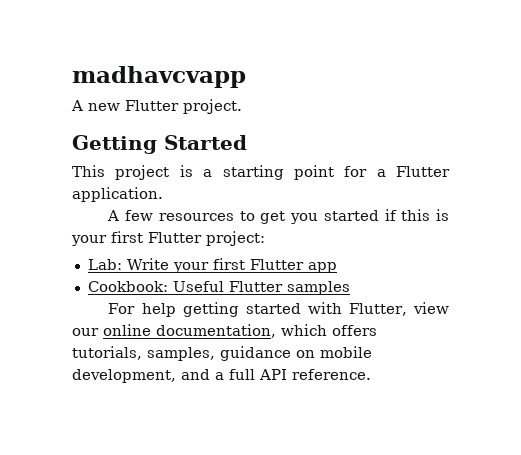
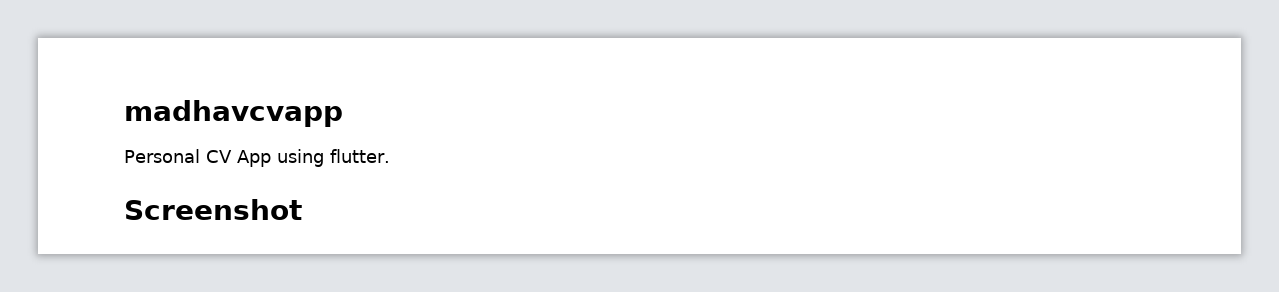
- A new Flutter project.
- Getting Started
- This project is a starting point for a Flutter application.
- A few resources to get you started if this is your first Flutter project:
- Lab: Write your first Flutter app
- Cookbook: Useful Flutter samples
- For help getting started with Flutter, view our online documentation, which offers tutorials, samples, guidance on mobile development, and a full API reference.
+ Personal CV App using flutter.
+ Screenshot

